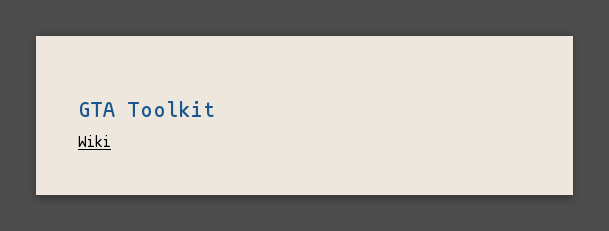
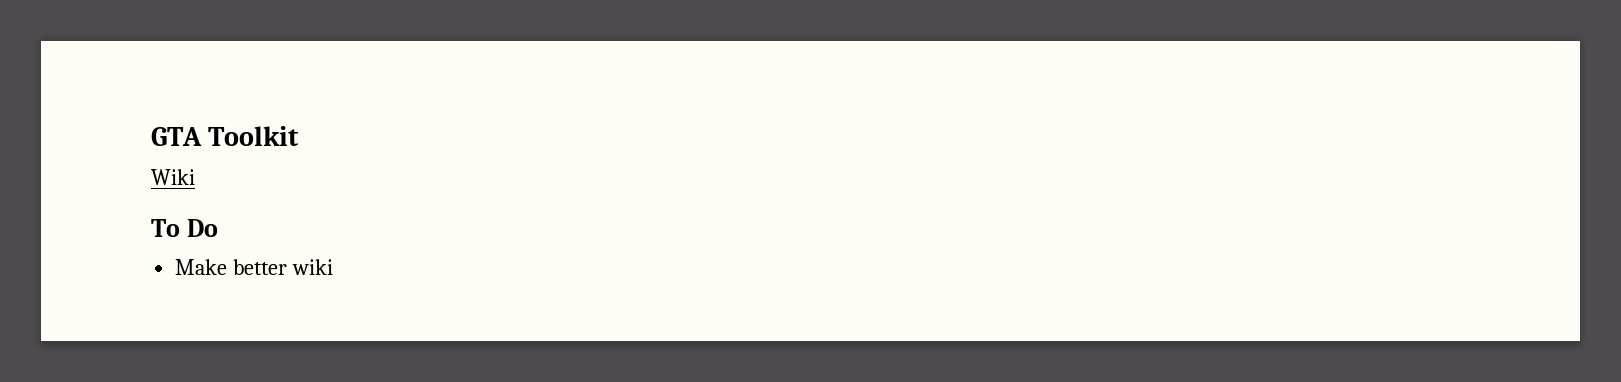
+ To Do
+ Make better wiki

